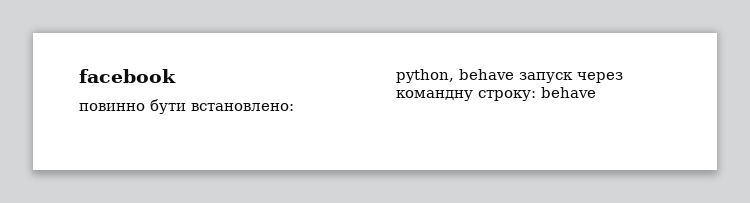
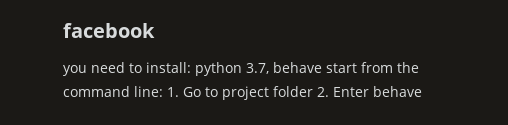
- повинно бути встановлено: python, behave запуск через командну строку: behave
+ you need to install: python 3.7, behave start from the command line: 1. Go to project folder 2. Enter behave

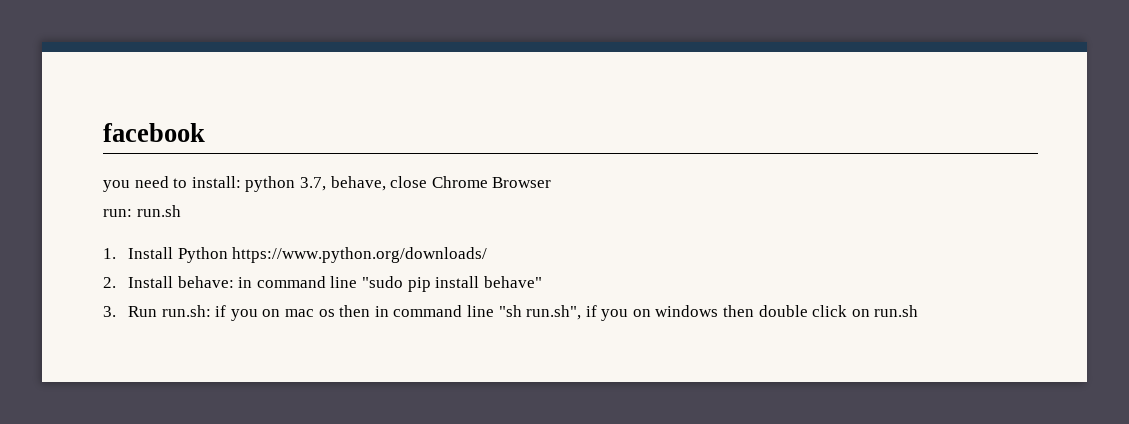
- you need to install: python 3.7, behave start from the command line: 1. Go to project folder 2. Enter behave
+ you need to install: python 3.7, behave, close Chrome Browser
+ run: run.sh
+ 1. Install Python https://www.python.org/downloads/
+ 2. Install behave: in command line "sudo pip install behave"
+ 3. Run run.sh: if you on mac os then in command line "sh run.sh", if you on windows then double click on run.sh

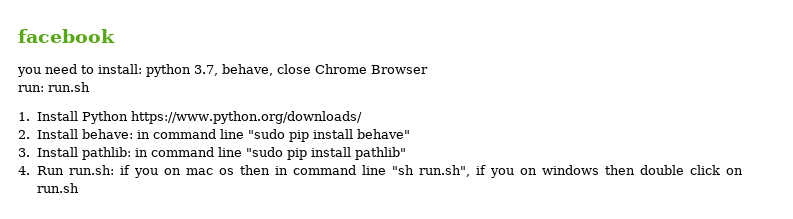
- 3. Run run.sh: if you on mac os then in command line "sh run.sh", if you on windows then double click on run.sh
+ 3. Install pathlib: in command line "sudo pip install pathlib"
+ 4. Run run.sh: if you on mac os then in command line "sh run.sh", if you on windows then double click on run.sh

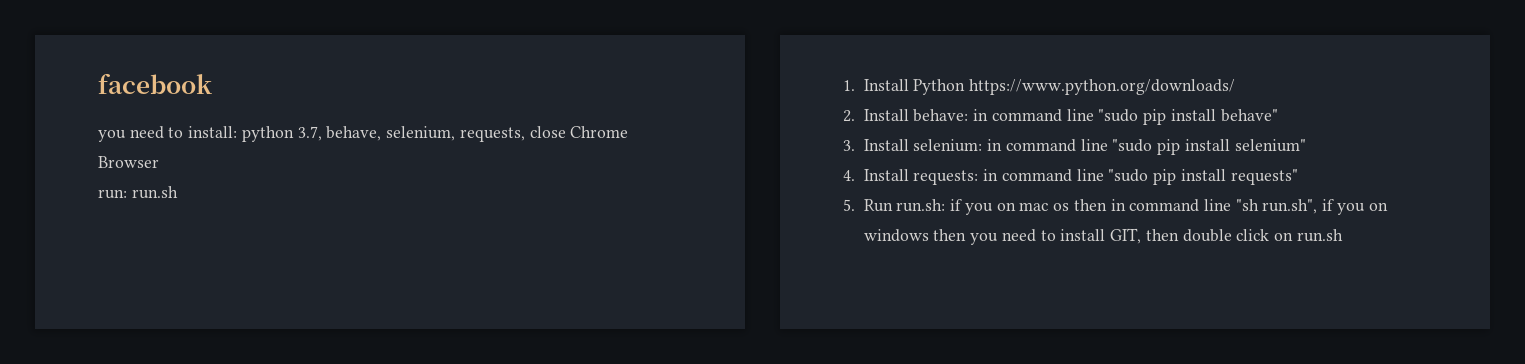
- you need to install: python 3.7, behave, close Chrome Browser
+ you need to install: python 3.7, behave, selenium, requests, close Chrome Browser
- 3. Install pathlib: in command line "sudo pip install pathlib"
- 4. Run run.sh: if you on mac os then in command line "sh run.sh", if you on windows then double click on run.sh
+ 3. Install selenium: in command line "sudo pip install selenium"
+ 4. Install requests: in command line "sudo pip install requests"
+ 5. Run run.sh: if you on mac os then in command line "sh run.sh", if you on windows then you need to install GIT, then double click on run.sh

